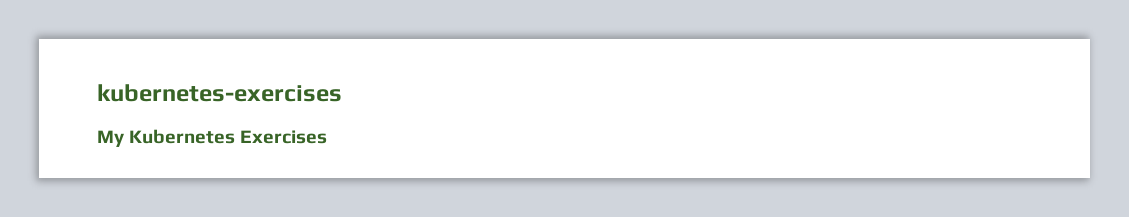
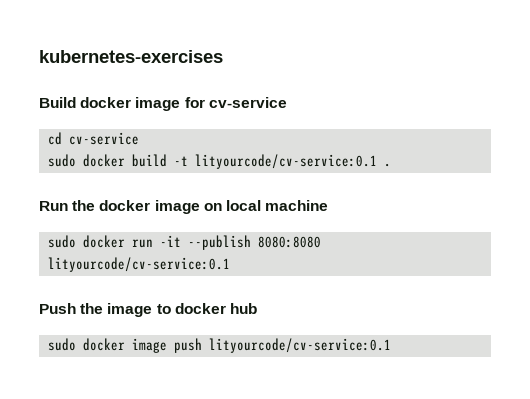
- My Kubernetes Exercises
+ Build docker image for cv-service
+ cd cv-service
+ sudo docker build -t lityourcode/cv-service:0.1 .
+ Run the docker image on local machine
+ sudo docker run -it --publish 8080:8080 lityourcode/cv-service:0.1
+ Push the image to docker hub
+ sudo docker image push lityourcode/cv-service:0.1

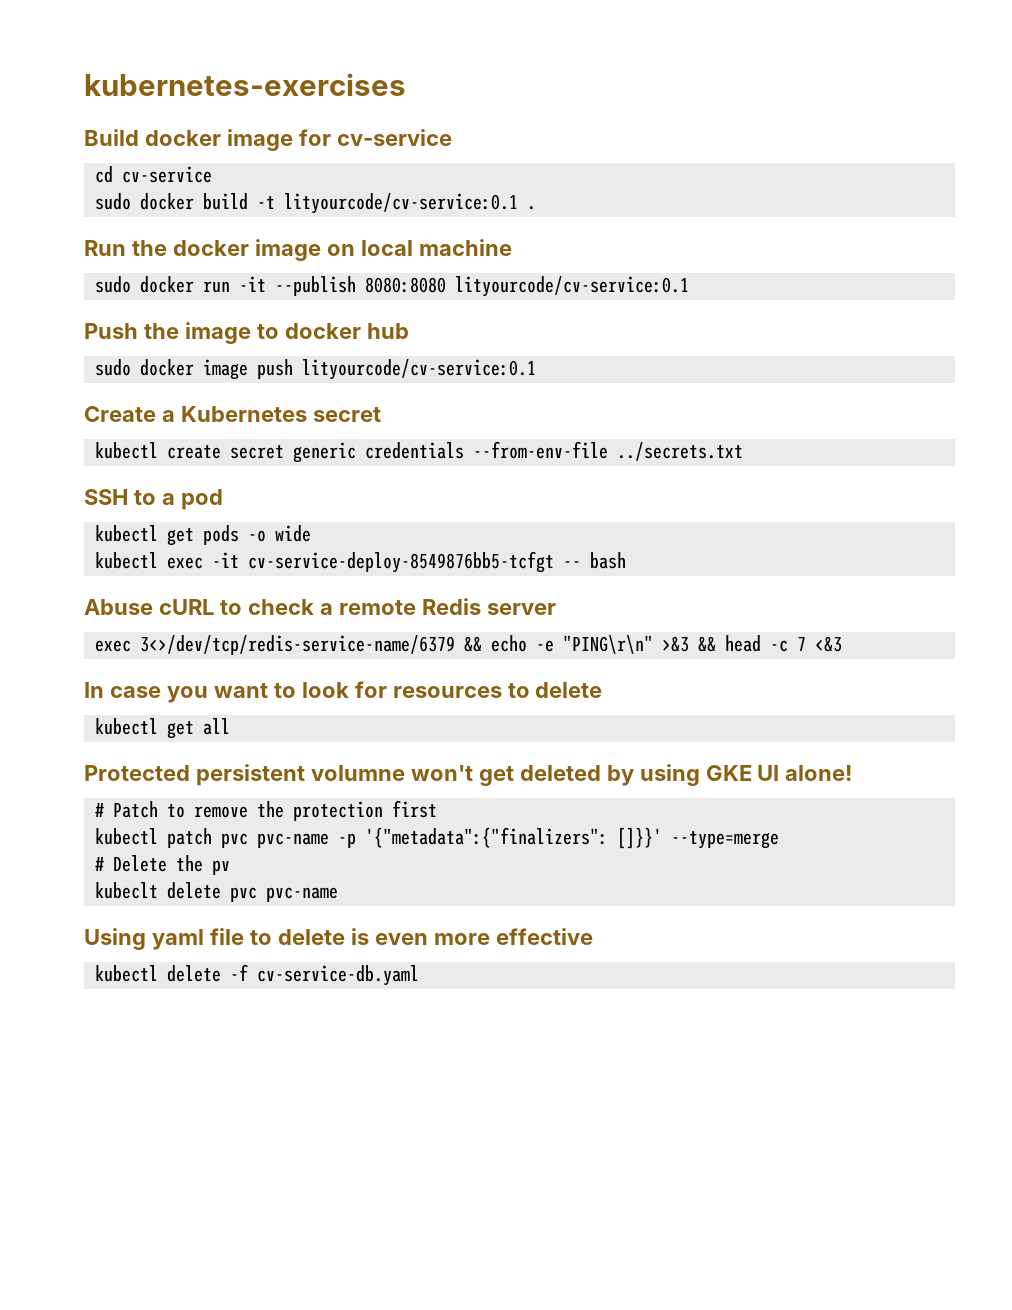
+ Create a Kubernetes secret
+ kubectl create secret generic credentials --from-env-file ../secrets.txt
+ SSH to a pod
+ kubectl get pods -o wide
+ kubectl exec -it cv-service-deploy-8549876bb5-tcfgt -- bash
+ Abuse cURL to check a remote Redis server
+ exec 3<>/dev/tcp/redis-service-name/6379 && echo -e "PING\r\n" >&3 && head -c 7 <&3
+ In case you want to look for resources to delete
+ kubectl get all
+ Protected persistent volumne won't get deleted by using GKE UI alone!
+ # Patch to remove the protection first
+ kubectl patch pvc pvc-name -p '{"metadata":{"finalizers": []}}' --type=merge
+ # Delete the pv
+ kubeclt delete pvc pvc-name
+ Using yaml file to delete is even more effective
+ kubectl delete -f cv-service-db.yaml

